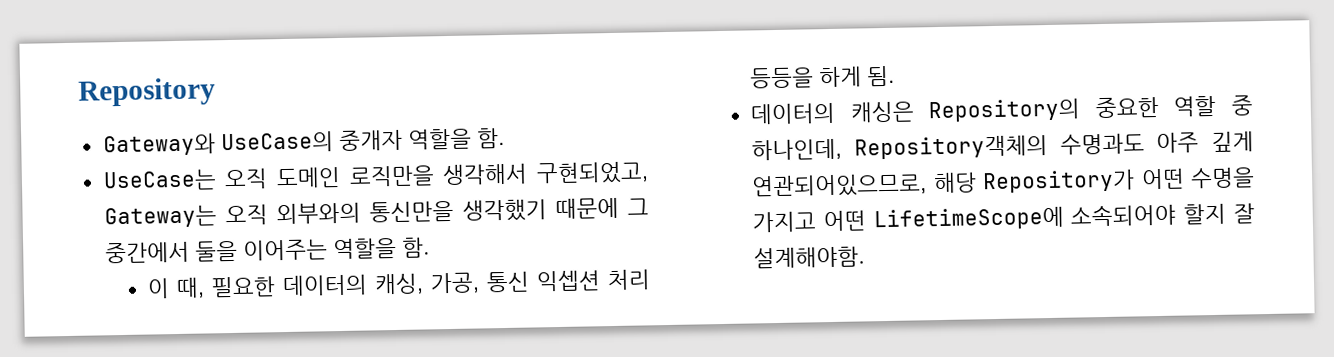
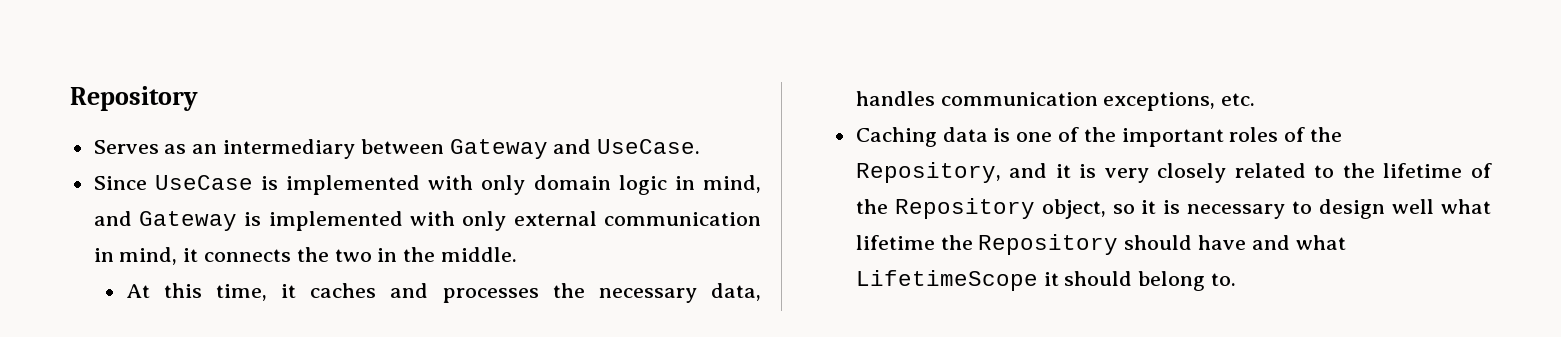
- Gateway와 UseCase의 중개자 역할을 함.
- UseCase는 오직 도메인 로직만을 생각해서 구현되었고, Gateway는 오직 외부와의 통신만을 생각했기 때문에 그 중간에서 둘을 이어주는 역할을 함.
- 이 때, 필요한 데이터의 캐싱, 가공, 통신 익셉션 처리 등등을 하게 됨.
- 데이터의 캐싱은 Repository의 중요한 역할 중 하나인데, Repository객체의 수명과도 아주 깊게 연관되어있으므로, 해당 Repository가 어떤 수명을 가지고 어떤 LifetimeScope에 소속되어야 할지 잘 설계해야함.
+ Serves as an intermediary between Gateway and UseCase.
+ Since UseCase is implemented with only domain logic in mind, and Gateway is implemented with only external communication in mind, it connects the two in the middle.
+ At this time, it caches and processes the necessary data, handles communication exceptions, etc.
+ Caching data is one of the important roles of the Repository, and it is very closely related to the lifetime of the Repository object, so it is necessary to design well what lifetime the Repository should have and what LifetimeScope it should belong to.

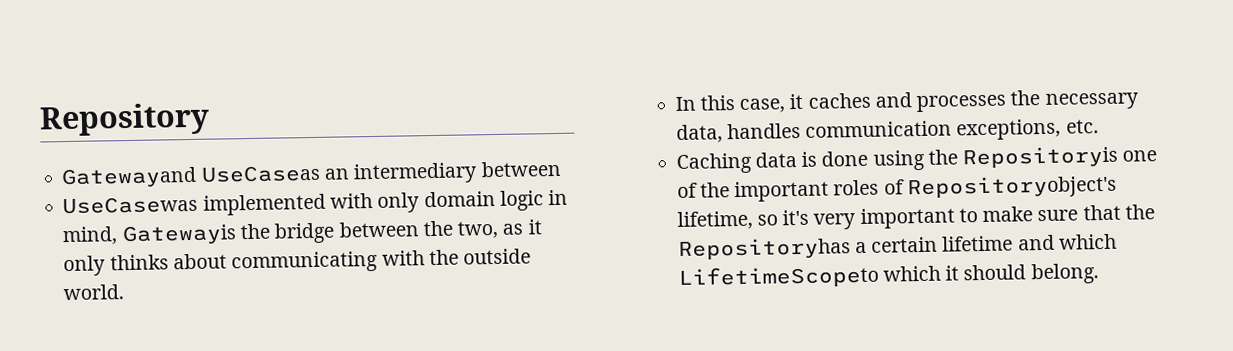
- Serves as an intermediary between Gateway and UseCase.
- Since UseCase is implemented with only domain logic in mind, and Gateway is implemented with only external communication in mind, it connects the two in the middle.
- At this time, it caches and processes the necessary data, handles communication exceptions, etc.
+ Gatewayand UseCaseas an intermediary between
+ UseCasewas implemented with only domain logic in mind, Gatewayis the bridge between the two, as it only thinks about communicating with the outside world.
+ In this case, it caches and processes the necessary data, handles communication exceptions, etc.
- Caching data is one of the important roles of the Repository, and it is very closely related to the lifetime of the Repository object, so it is necessary to design well what lifetime the Repository should have and what LifetimeScope it should belong to.
+ Caching data is done using the Repositoryis one of the important roles of Repositoryobject's lifetime, so it's very important to make sure that the Repositoryhas a certain lifetime and which LifetimeScopeto which it should belong.

